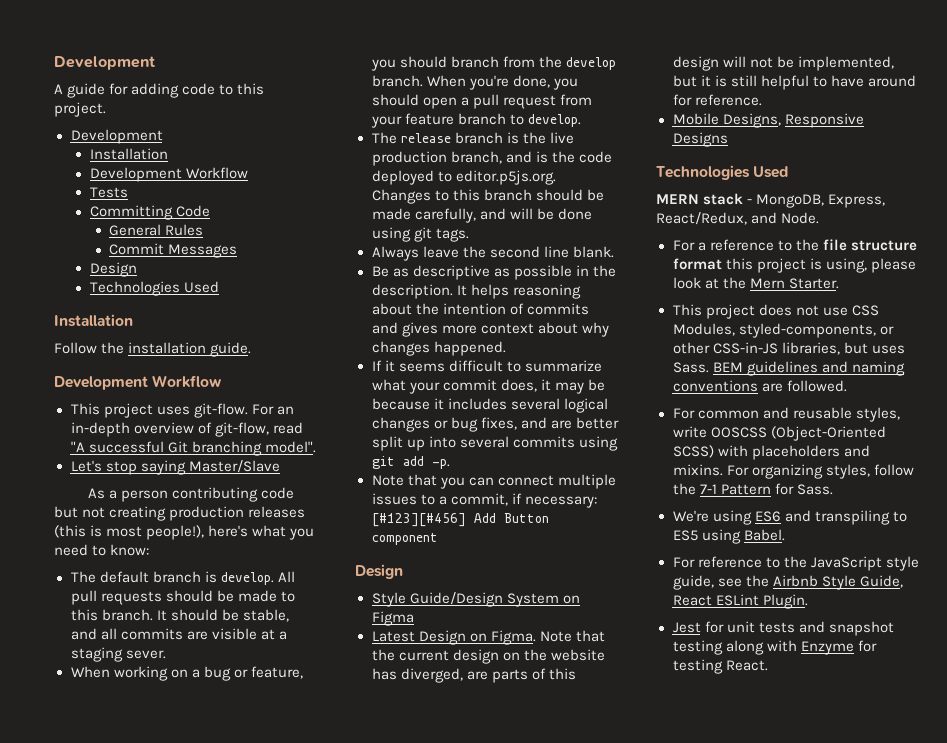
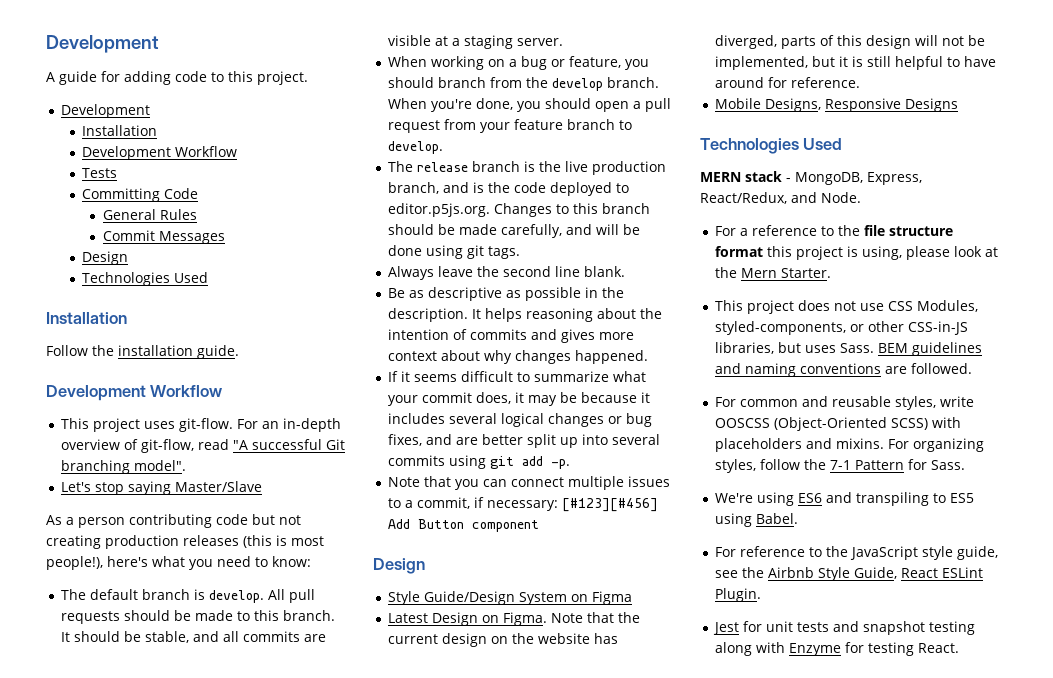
- It should be stable, and all commits are visible at a staging sever.
+ It should be stable, and all commits are visible at a staging server.
- Note that the current design on the website has diverged, are parts of this design will not be implemented, but it is still helpful to have around for reference.
+ Note that the current design on the website has diverged, parts of this design will not be implemented, but it is still helpful to have around for reference.

